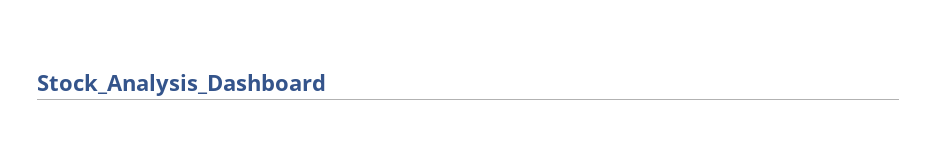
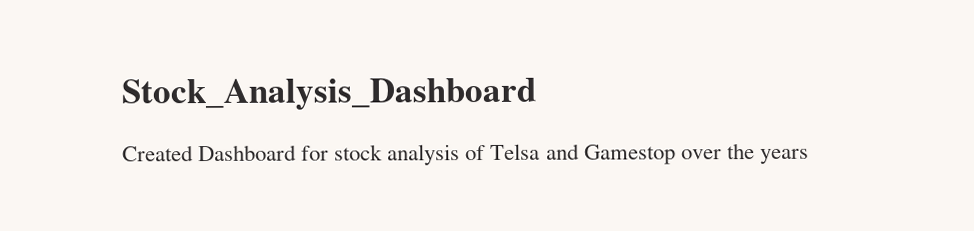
+ Created Dashboard for stock analysis of Telsa and Gamestop over the years

